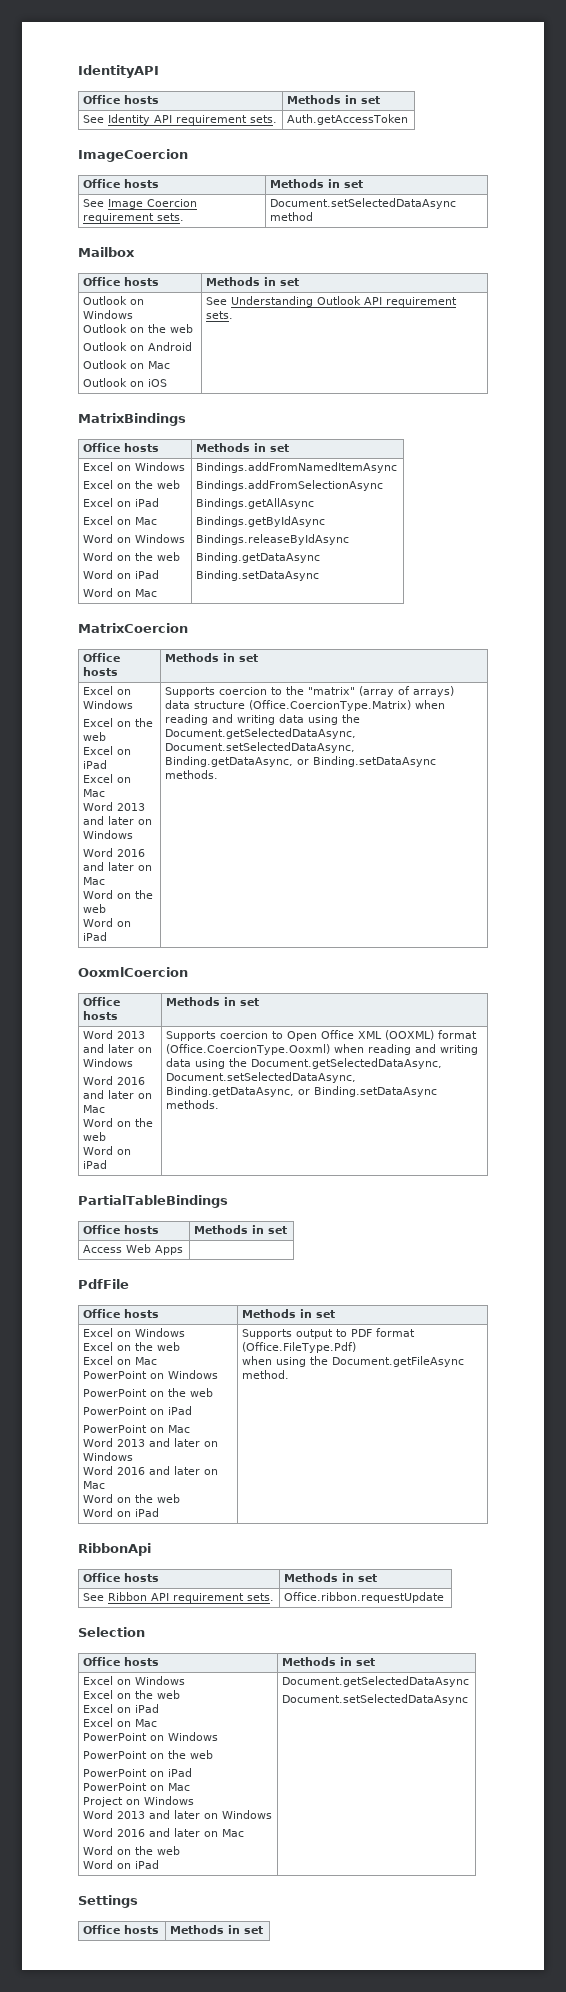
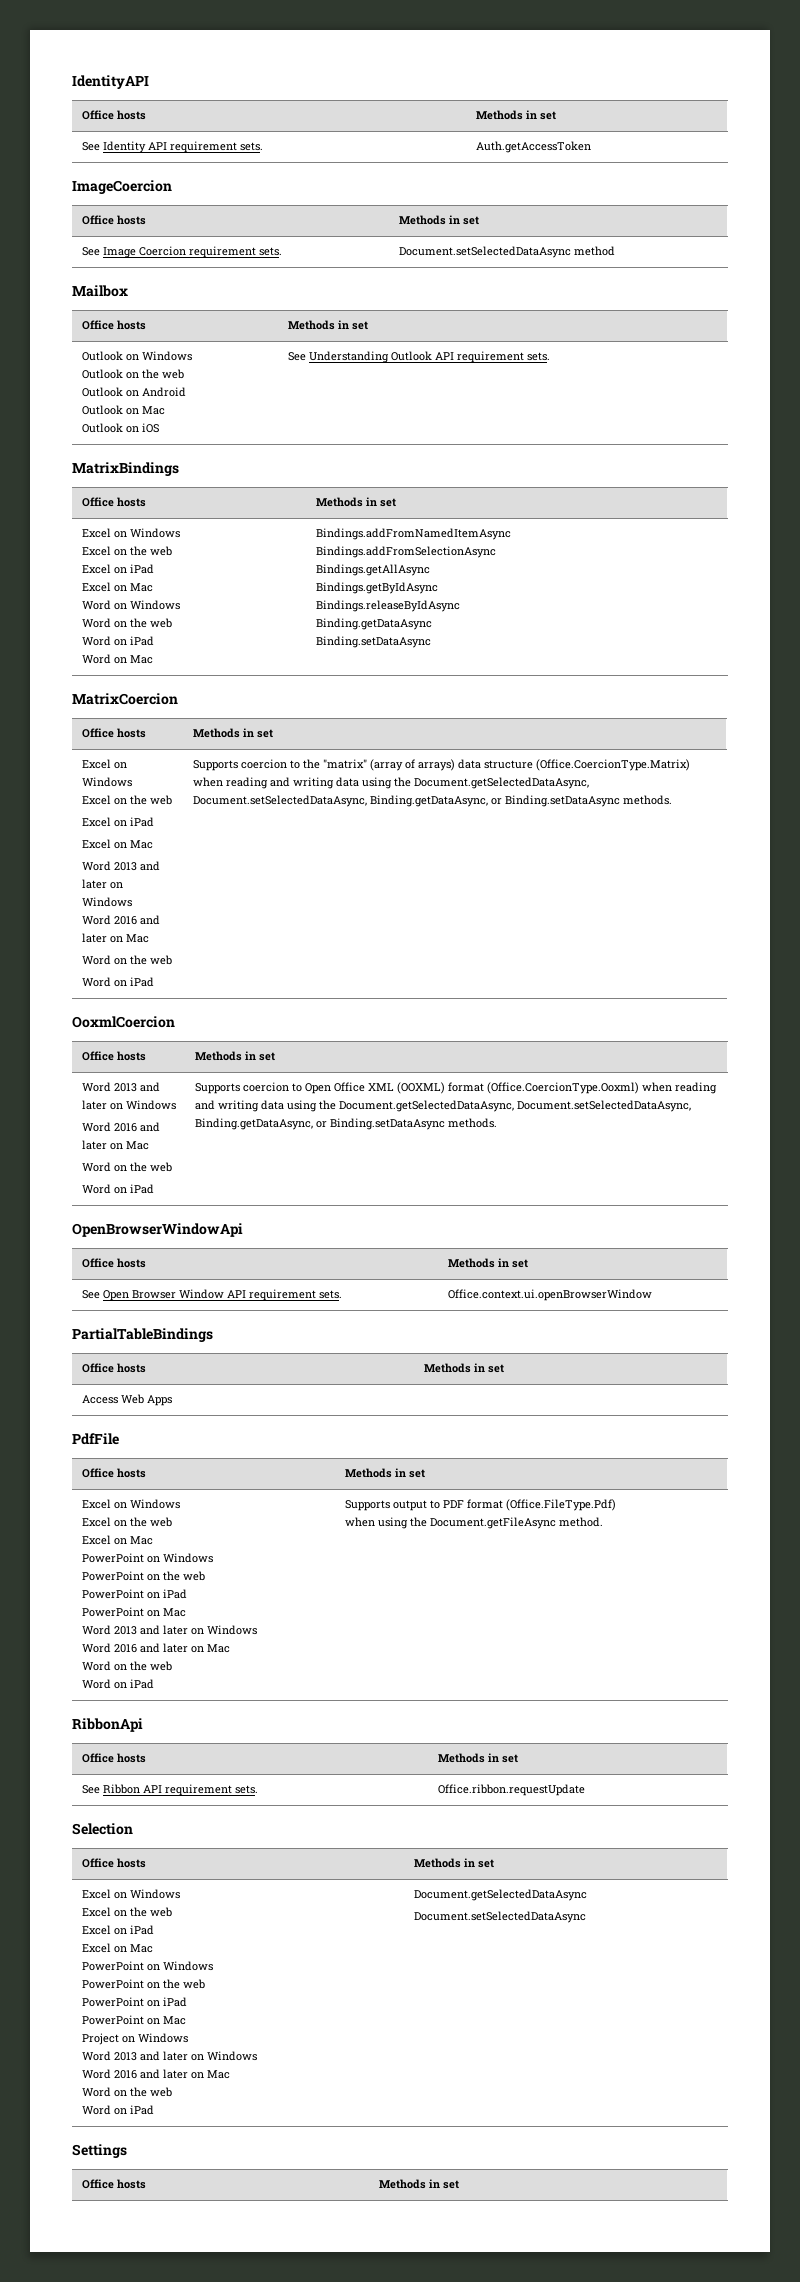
+ OpenBrowserWindowApi
+ Office hosts | Methods in set
+ See Open Browser Window API requirement sets. | Office.context.ui.openBrowserWindow

